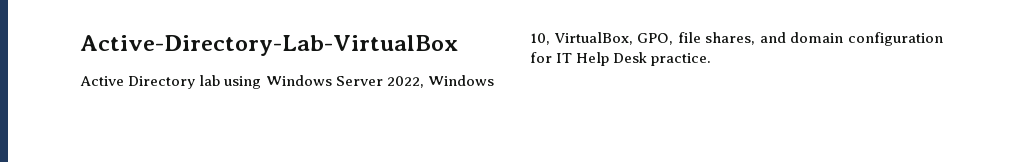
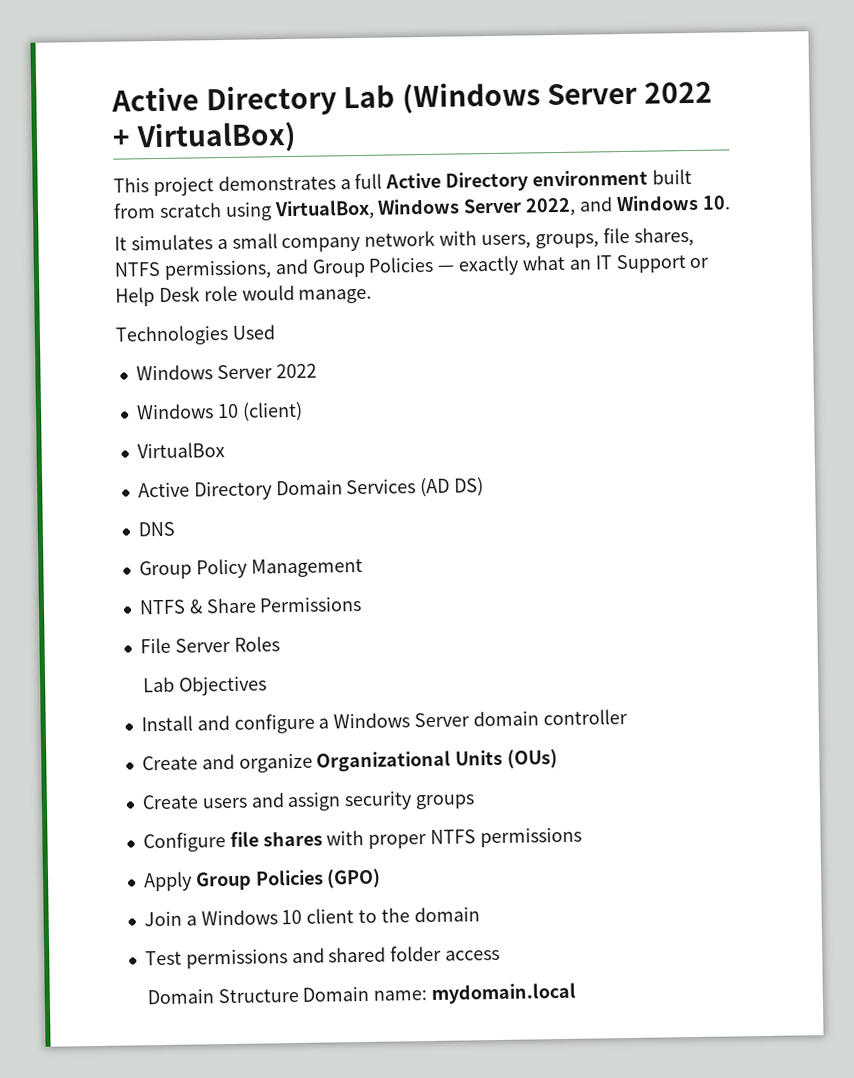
- Active-Directory-Lab-VirtualBox
- Active Directory lab using Windows Server 2022, Windows 10, VirtualBox, GPO, file shares, and domain configuration for IT Help Desk practice.
+ Active Directory Lab (Windows Server 2022 + VirtualBox)
+ This project demonstrates a full Active Directory environment built from scratch using VirtualBox, Windows Server 2022, and Windows 10.
+ It simulates a small company network with users, groups, file shares, NTFS permissions, and Group Policies — exactly what an IT Support or Help Desk role would manage.
+ Technologies Used
+ Windows Server 2022
+ Windows 10 (client)
+ VirtualBox
+ Active Directory Domain Services (AD DS)
+ DNS
+ Group Policy Management
+ NTFS & Share Permissions
+ File Server Roles
+ Lab Objectives
+ Install and configure a Windows Server domain controller
+ Create and organize Organizational Units (OUs)
+ Create users and assign security groups
+ Configure file shares with proper NTFS permissions
+ Apply Group Policies (GPO)
+ Join a Windows 10 client to the domain
+ Test permissions and shared folder access
+ Domain Structure Domain name: mydomain.local

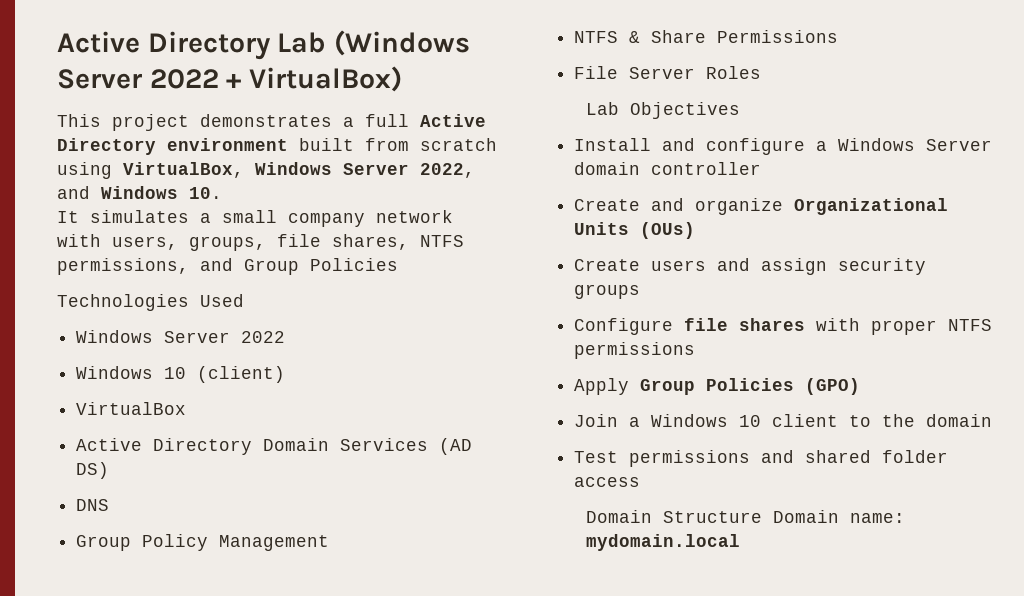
- It simulates a small company network with users, groups, file shares, NTFS permissions, and Group Policies — exactly what an IT Support or Help Desk role would manage.
+ It simulates a small company network with users, groups, file shares, NTFS permissions, and Group Policies

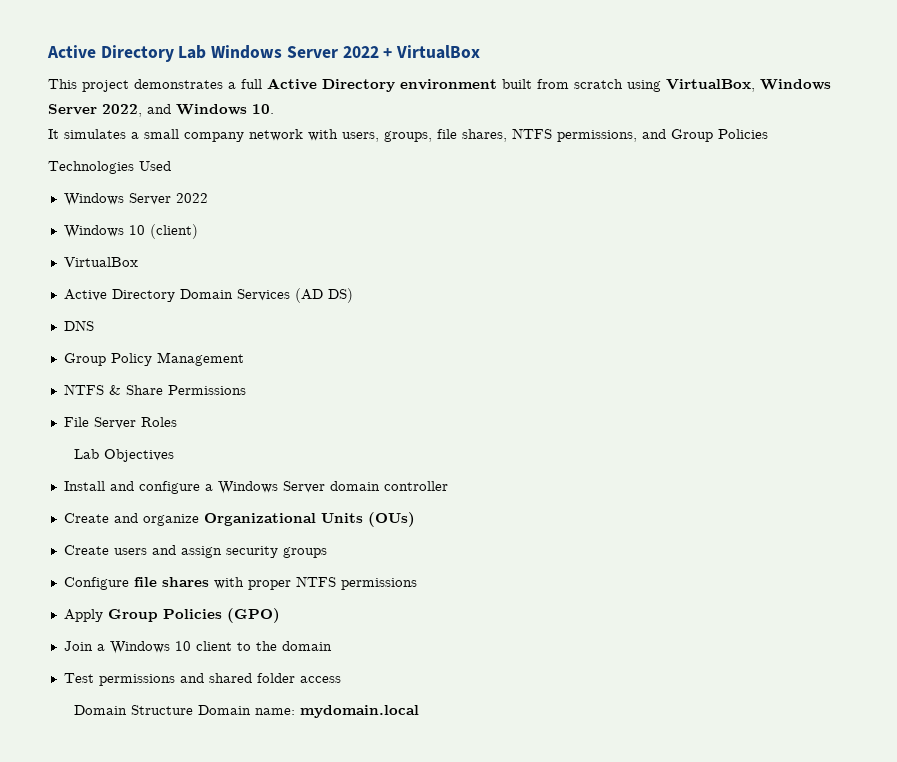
- Active Directory Lab (Windows Server 2022 + VirtualBox)
+ Active Directory Lab Windows Server 2022 + VirtualBox

